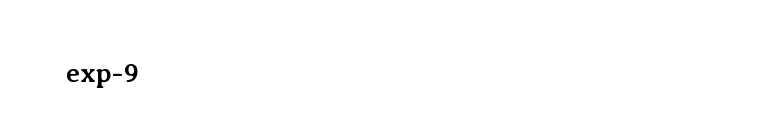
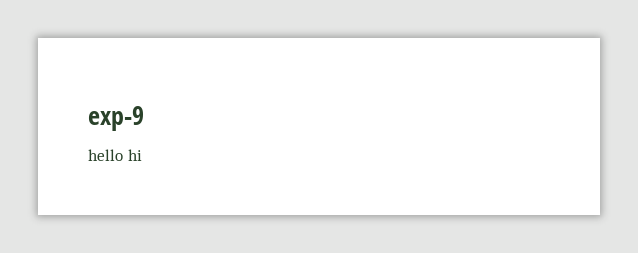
+ hello hi

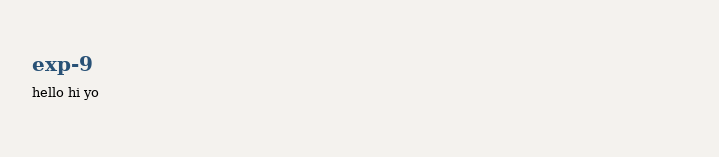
- hello hi
+ hello hi yo

